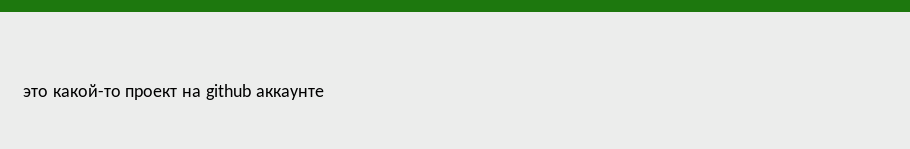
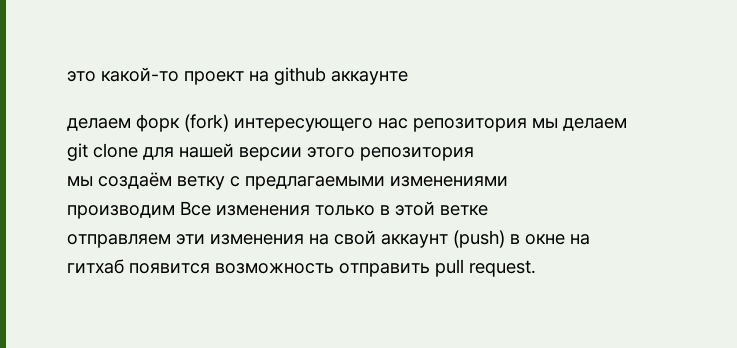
+ делаем форк (fork) интересующего нас репозитория мы делаем git clone для нашей версии этого репозитория
+ мы создаём ветку с предлагаемыми изменениями
+ производим Все изменения только в этой ветке
+ отправляем эти изменения на свой аккаунт (push) в окне на гитхаб появится возможность отправить pull request.

